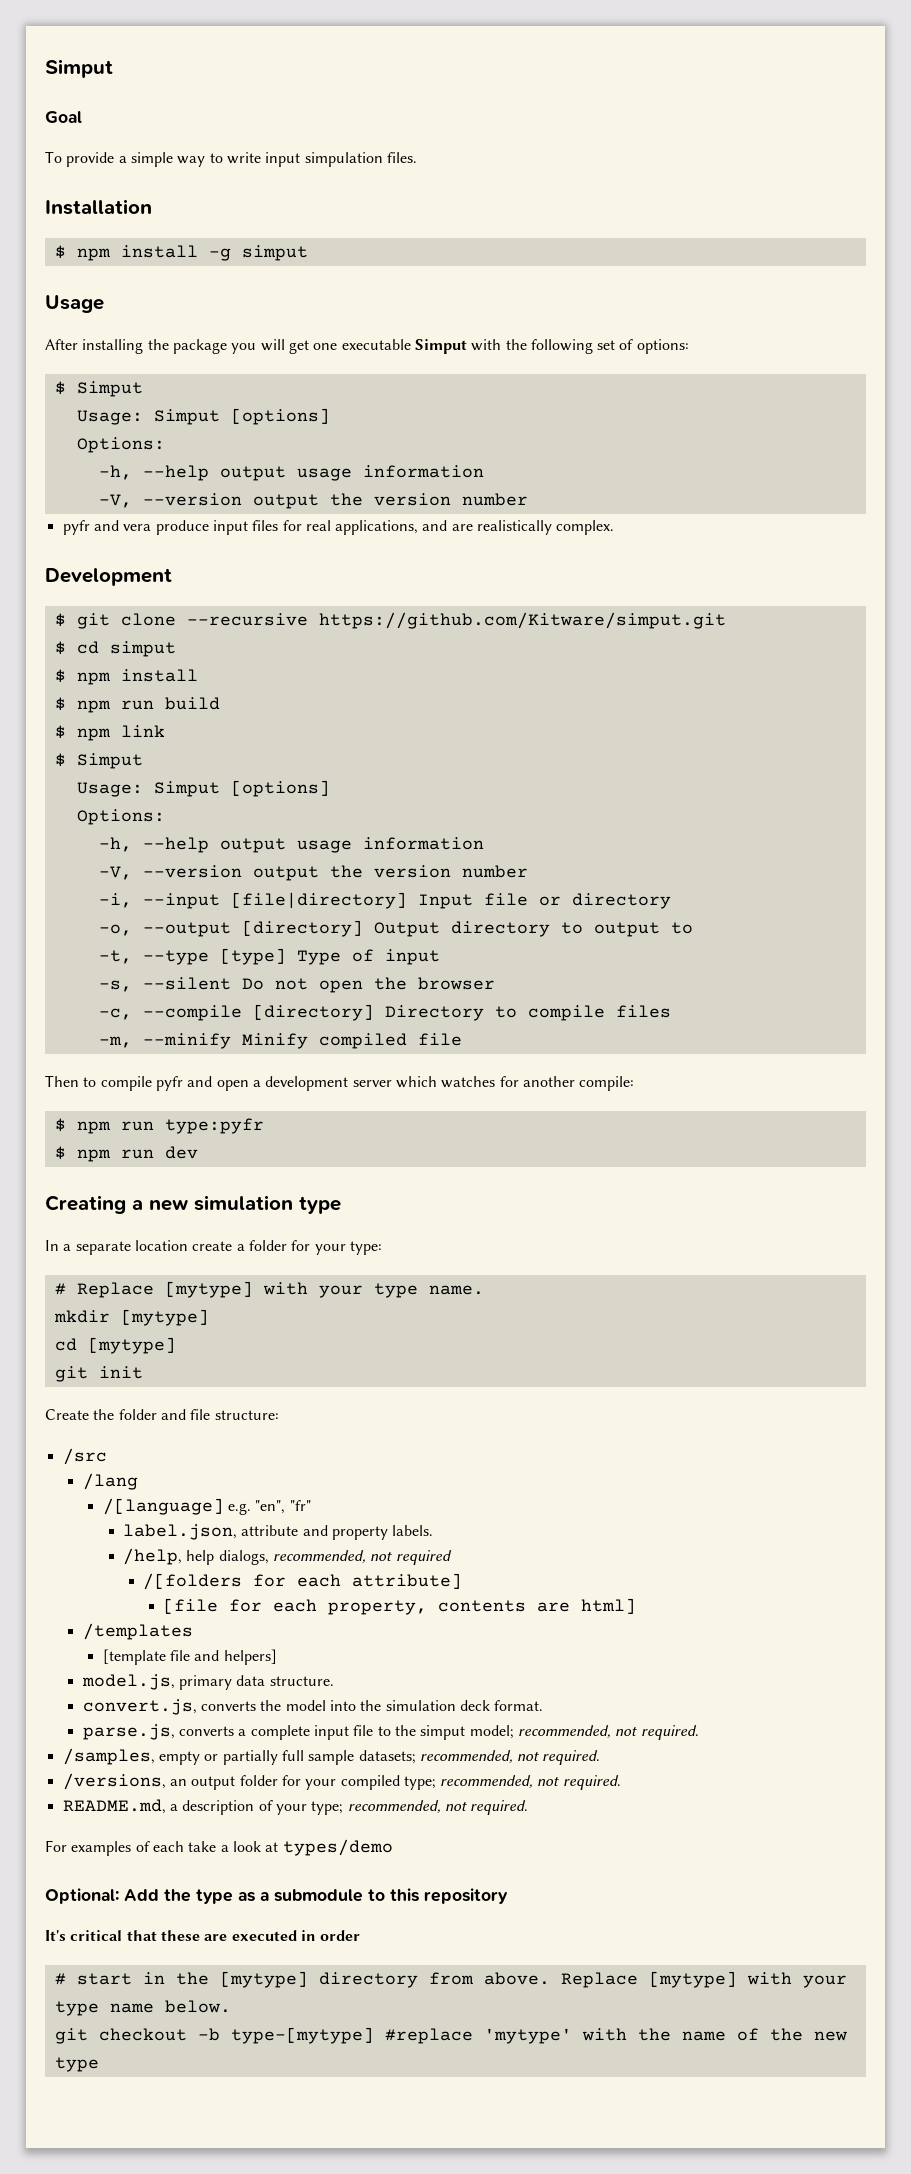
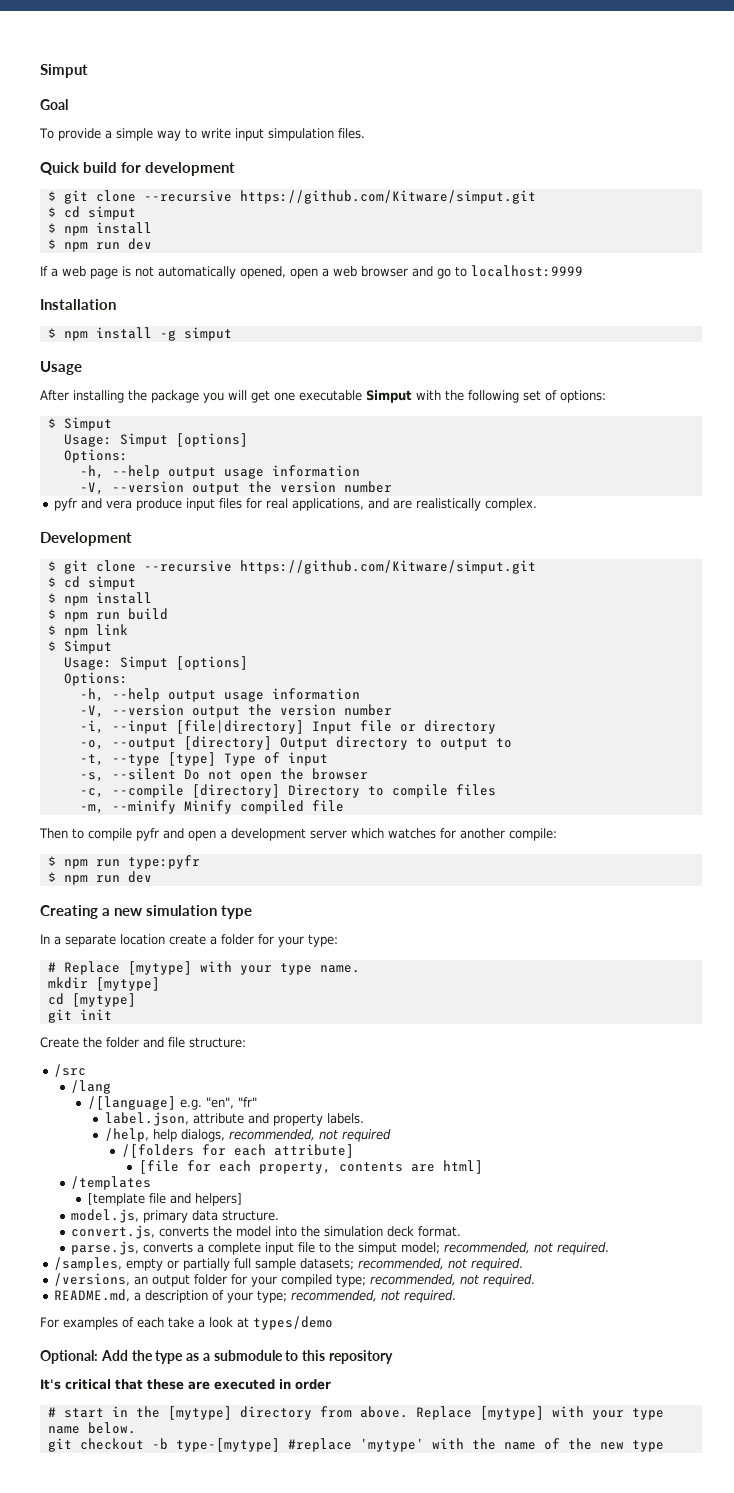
+ Quick build for development
+ $ git clone --recursive https://github.com/Kitware/simput.git
+ $ cd simput
+ $ npm install
+ $ npm run dev
+ If a web page is not automatically opened, open a web browser and go to localhost:9999

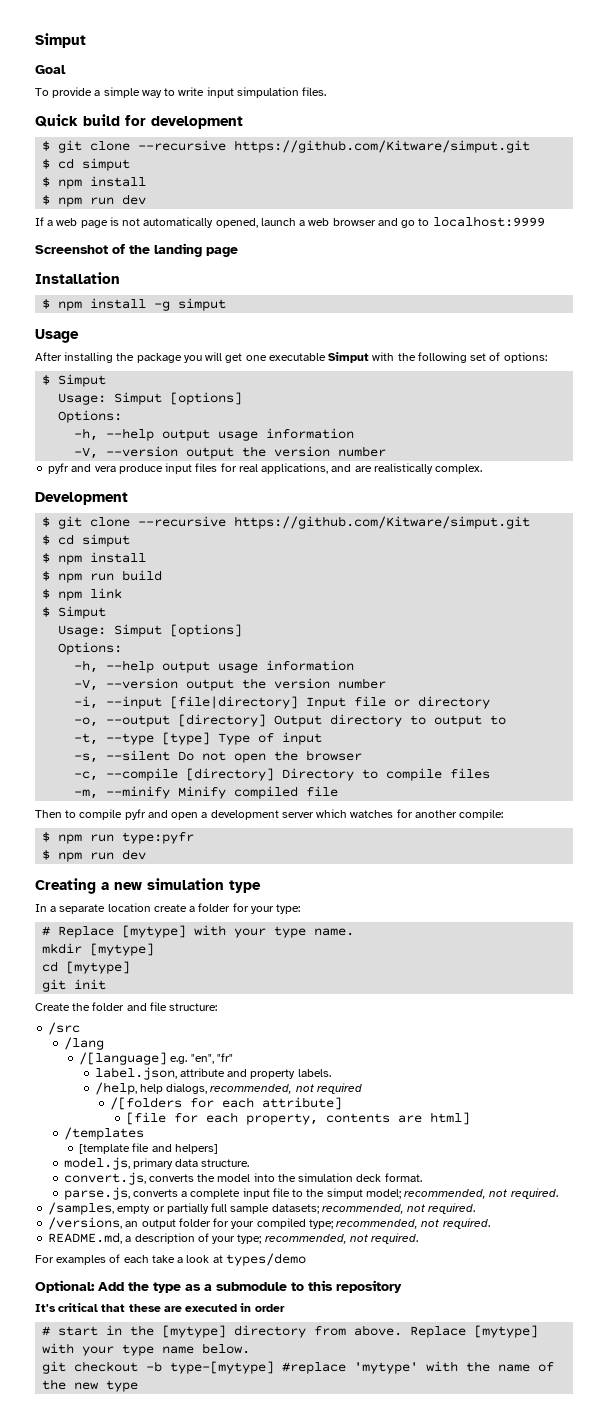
- If a web page is not automatically opened, open a web browser and go to localhost:9999
+ If a web page is not automatically opened, launch a web browser and go to localhost:9999
+ Screenshot of the landing page

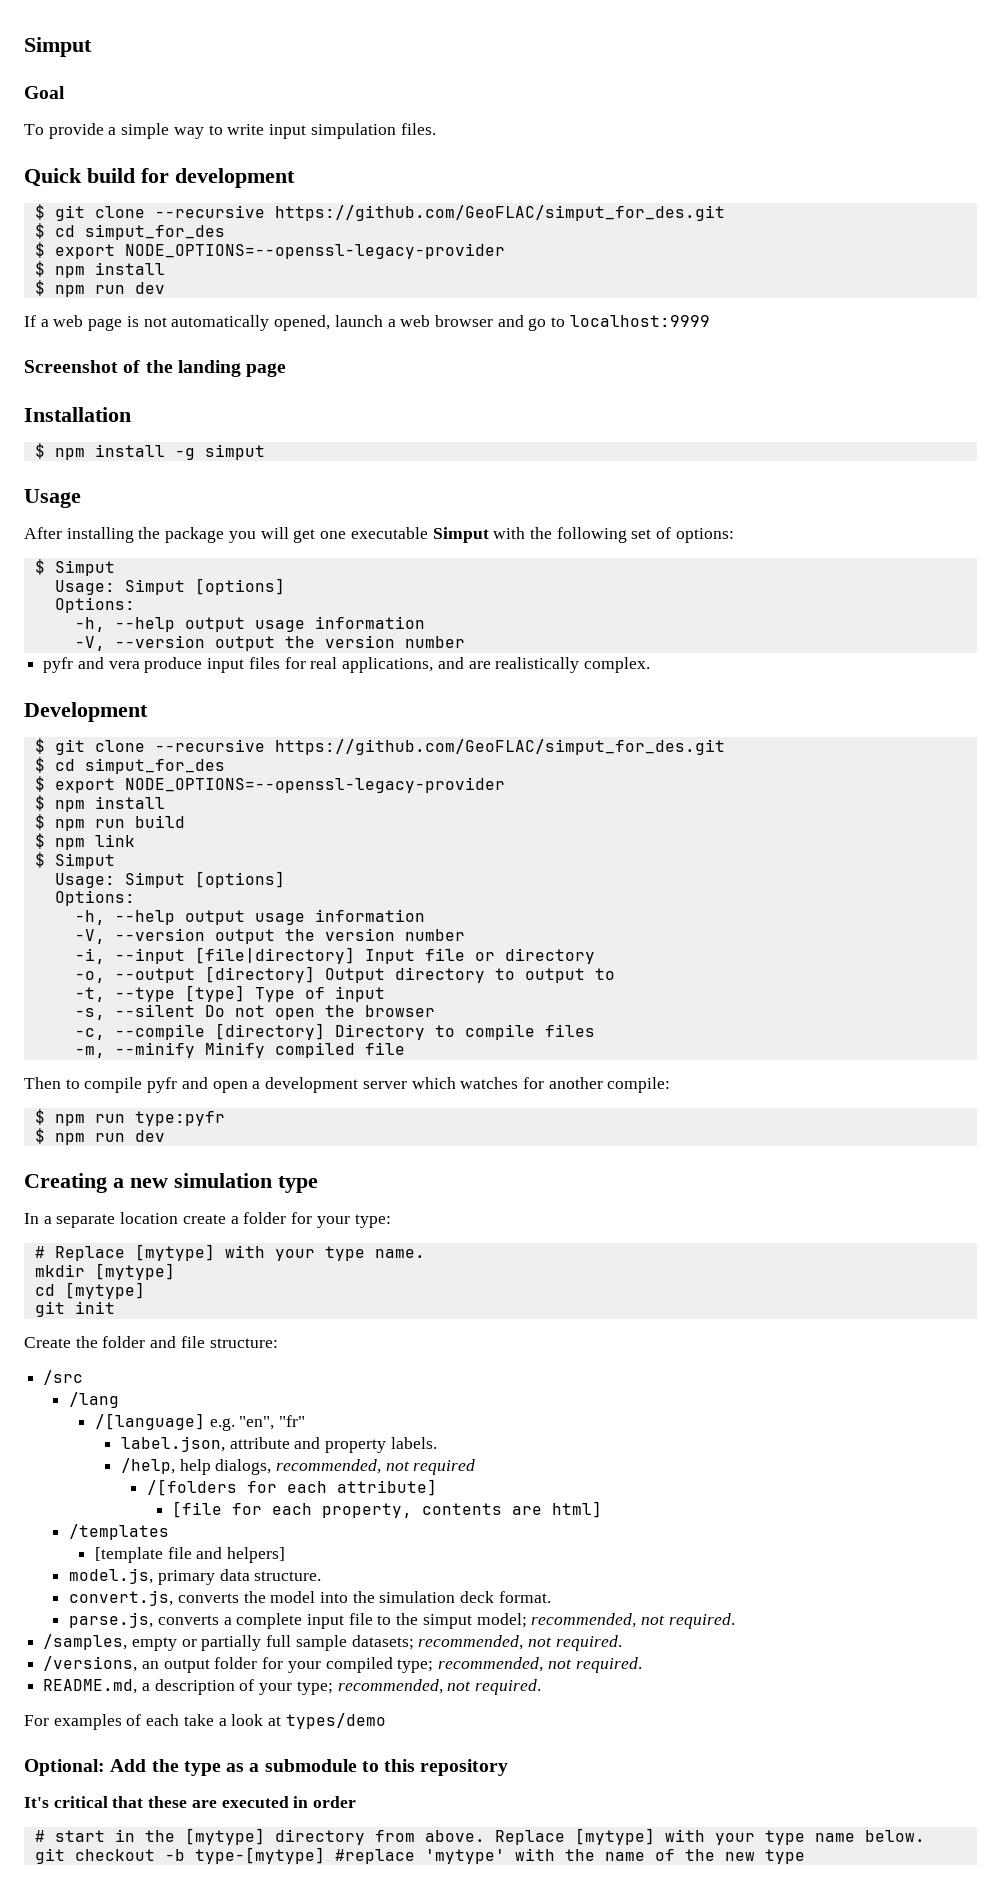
  Quick build for development
- $ git clone --recursive https://github.com/Kitware/simput.git
- $ cd simput
+ $ git clone --recursive https://github.com/GeoFLAC/simput_for_des.git
+ $ cd simput_for_des
+ $ export NODE_OPTIONS=--openssl-legacy-provider
  Development
- $ git clone --recursive https://github.com/Kitware/simput.git
- $ cd simput
+ $ git clone --recursive https://github.com/GeoFLAC/simput_for_des.git
+ $ cd simput_for_des
+ $ export NODE_OPTIONS=--openssl-legacy-provider

